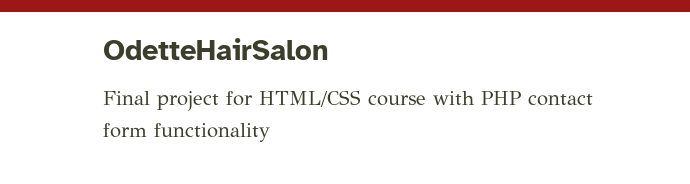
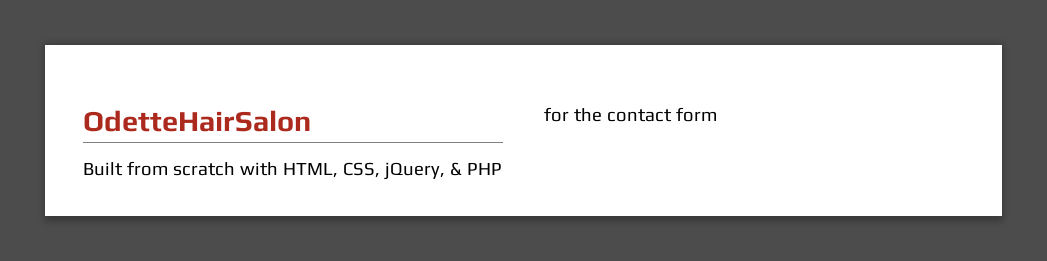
- Final project for HTML/CSS course with PHP contact form functionality
+ Built from scratch with HTML, CSS, jQuery, & PHP for the contact form

